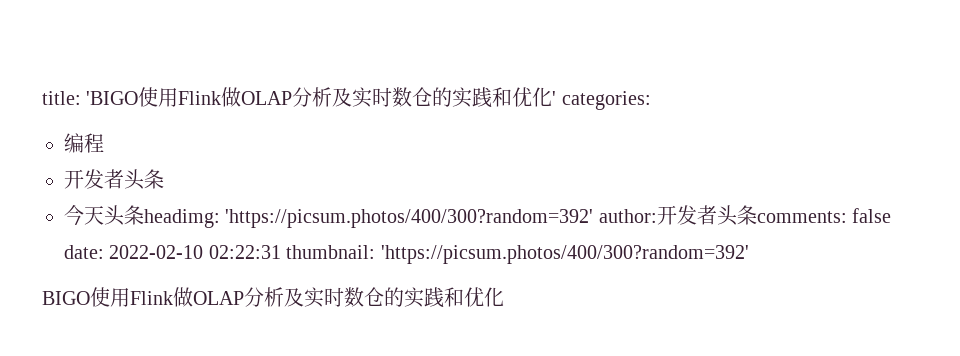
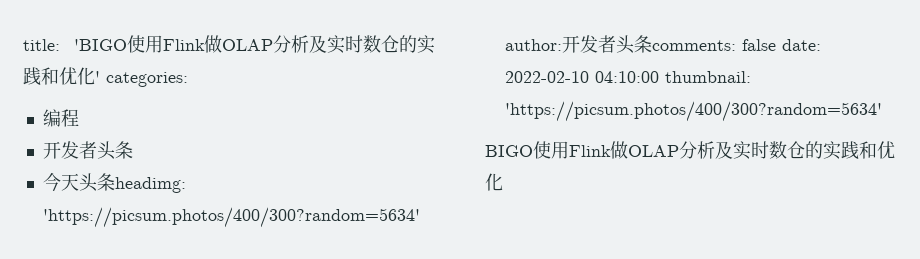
- 今天头条headimg: 'https://picsum.photos/400/300?random=392' author:开发者头条comments: false date: 2022-02-10 02:22:31 thumbnail: 'https://picsum.photos/400/300?random=392'
+ 今天头条headimg: 'https://picsum.photos/400/300?random=5634' author:开发者头条comments: false date: 2022-02-10 04:10:00 thumbnail: 'https://picsum.photos/400/300?random=5634'

